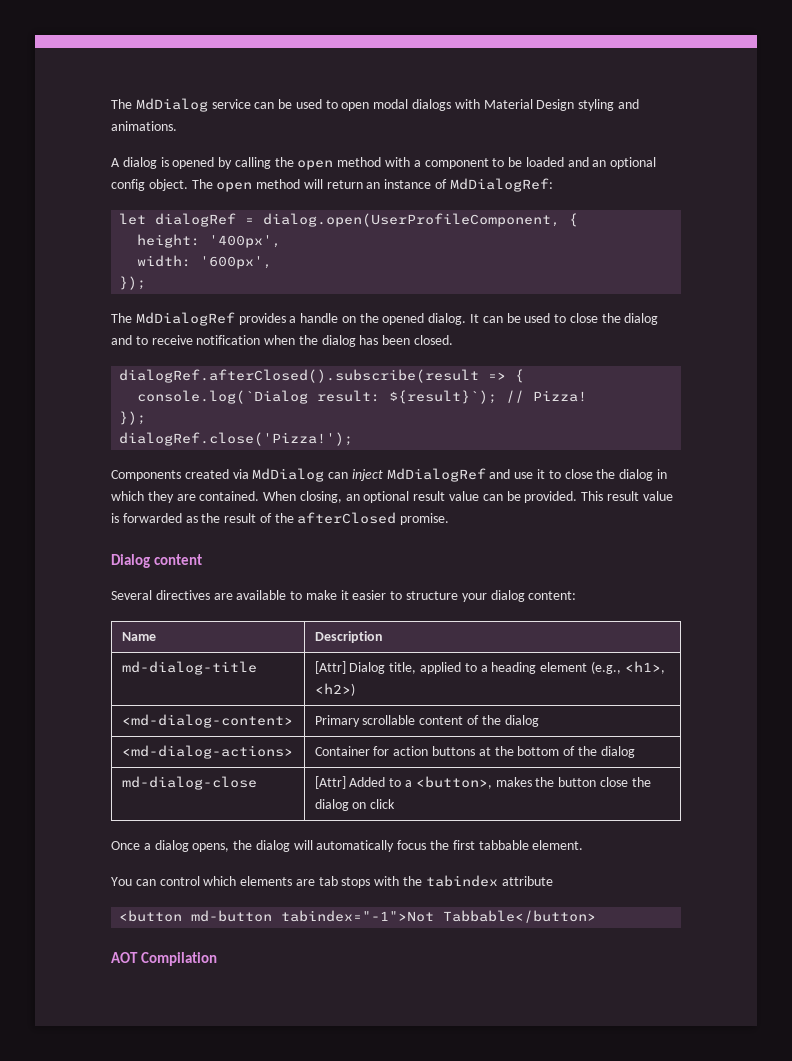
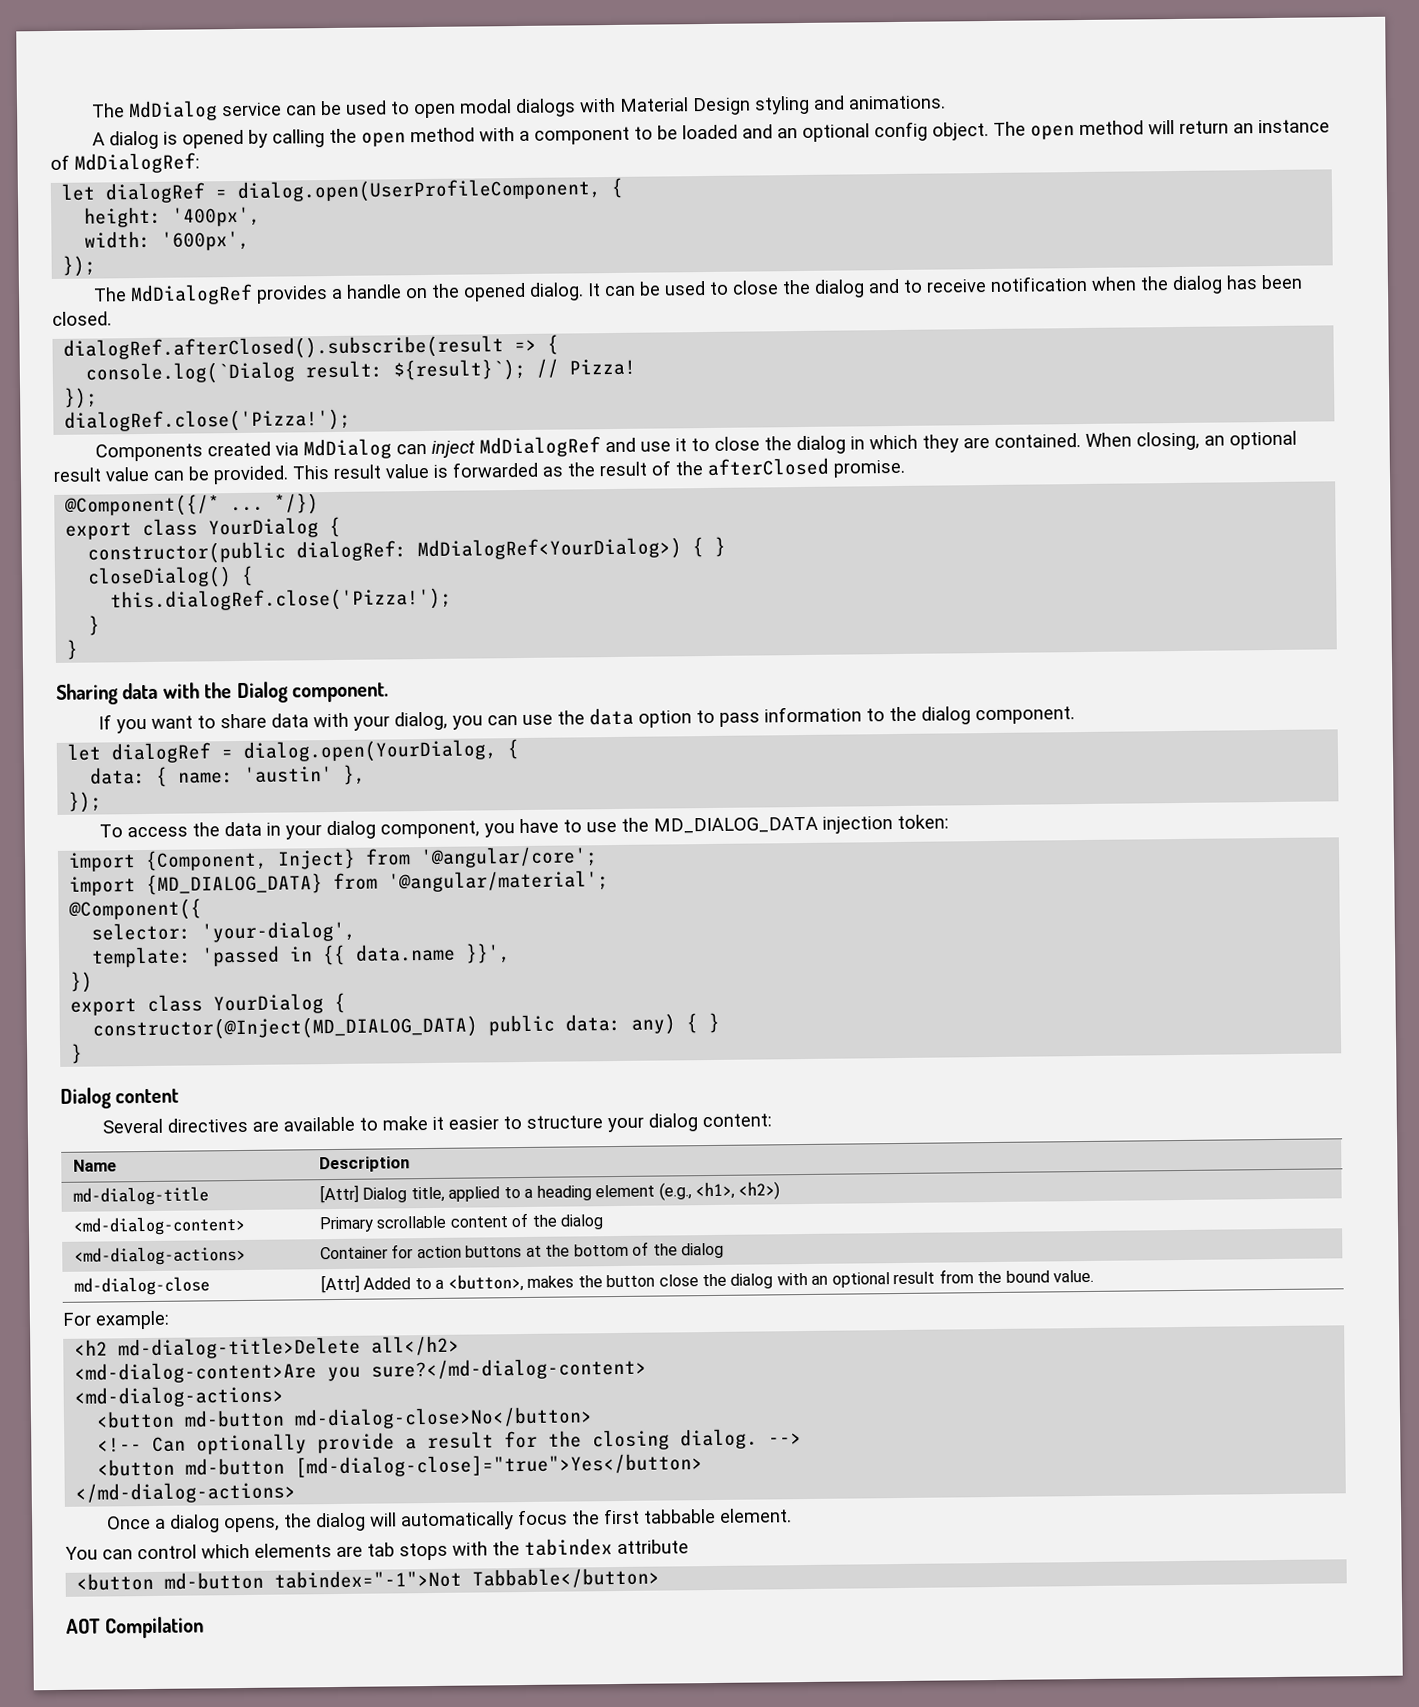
+ @Component({/* ... */})
+ export class YourDialog {
+ constructor(public dialogRef: MdDialogRef<YourDialog>) { }
+ closeDialog() {
+ this.dialogRef.close('Pizza!');
+ }
+ }
+ Sharing data with the Dialog component.
+ If you want to share data with your dialog, you can use the data option to pass information to the dialog component.
+ let dialogRef = dialog.open(YourDialog, {
+ data: { name: 'austin' },
+ });
+ To access the data in your dialog component, you have to use the MD_DIALOG_DATA injection token:
+ import {Component, Inject} from '@angular/core';
+ import {MD_DIALOG_DATA} from '@angular/material';
+ @Component({
+ selector: 'your-dialog',
+ template: 'passed in {{ data.name }}',
+ })
+ export class YourDialog {
+ constructor(@Inject(MD_DIALOG_DATA) public data: any) { }
+ }
- md-dialog-close | [Attr] Added to a <button>, makes the button close the dialog on click
+ md-dialog-close | [Attr] Added to a <button>, makes the button close the dialog with an optional result from the bound value.
+ For example:
+ <h2 md-dialog-title>Delete all</h2>
+ <md-dialog-content>Are you sure?</md-dialog-content>
+ <md-dialog-actions>
+ <button md-button md-dialog-close>No</button>
+ <!-- Can optionally provide a result for the closing dialog. -->
+ <button md-button [md-dialog-close]="true">Yes</button>
+ </md-dialog-actions>

